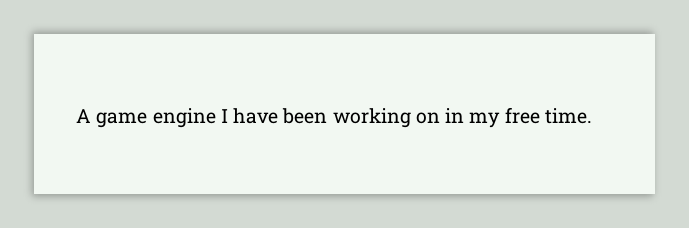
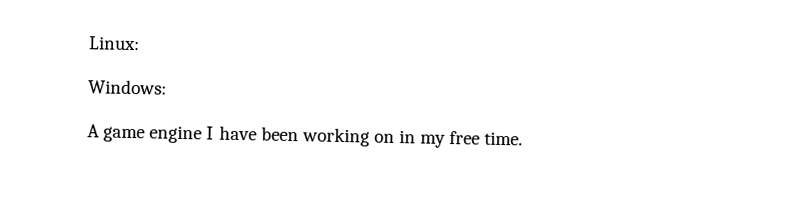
+ Linux:
+ Windows:

